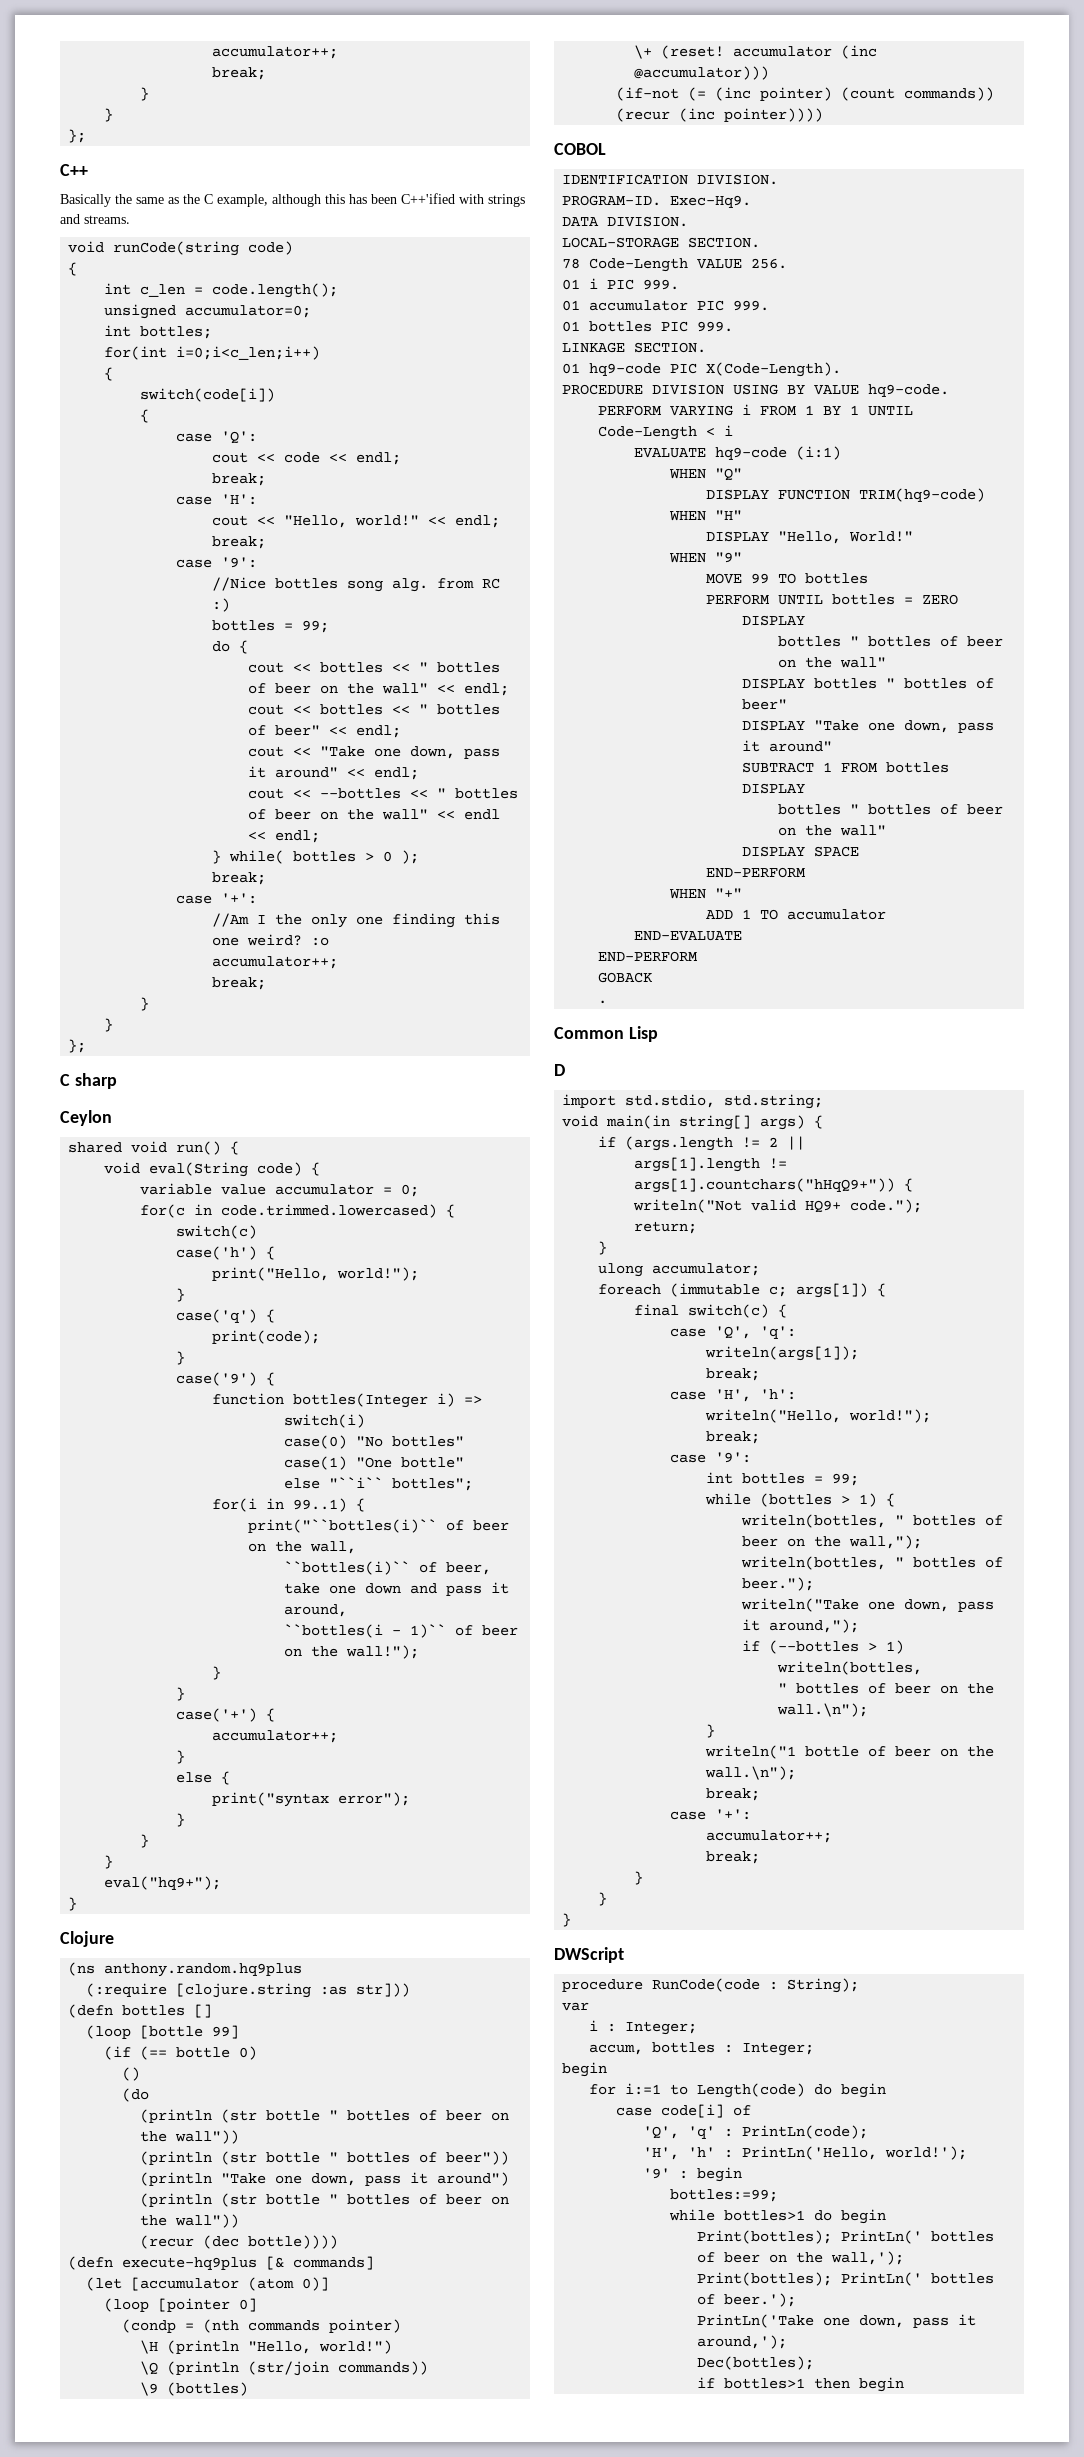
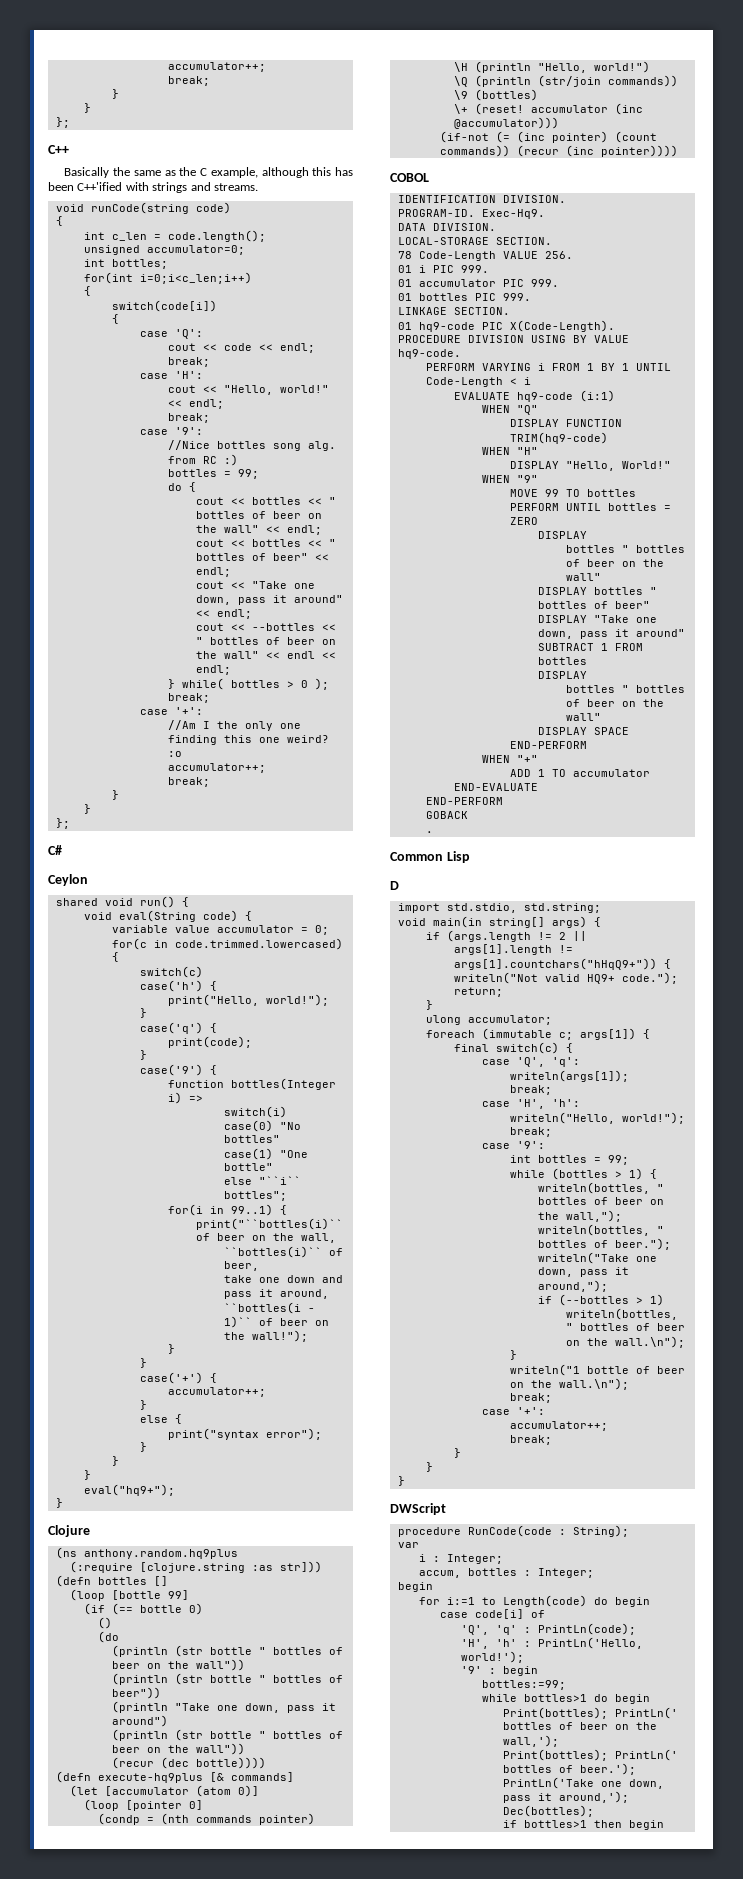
- C sharp
+ C#

